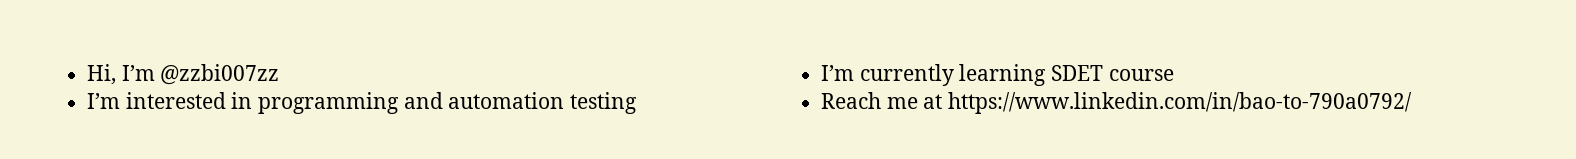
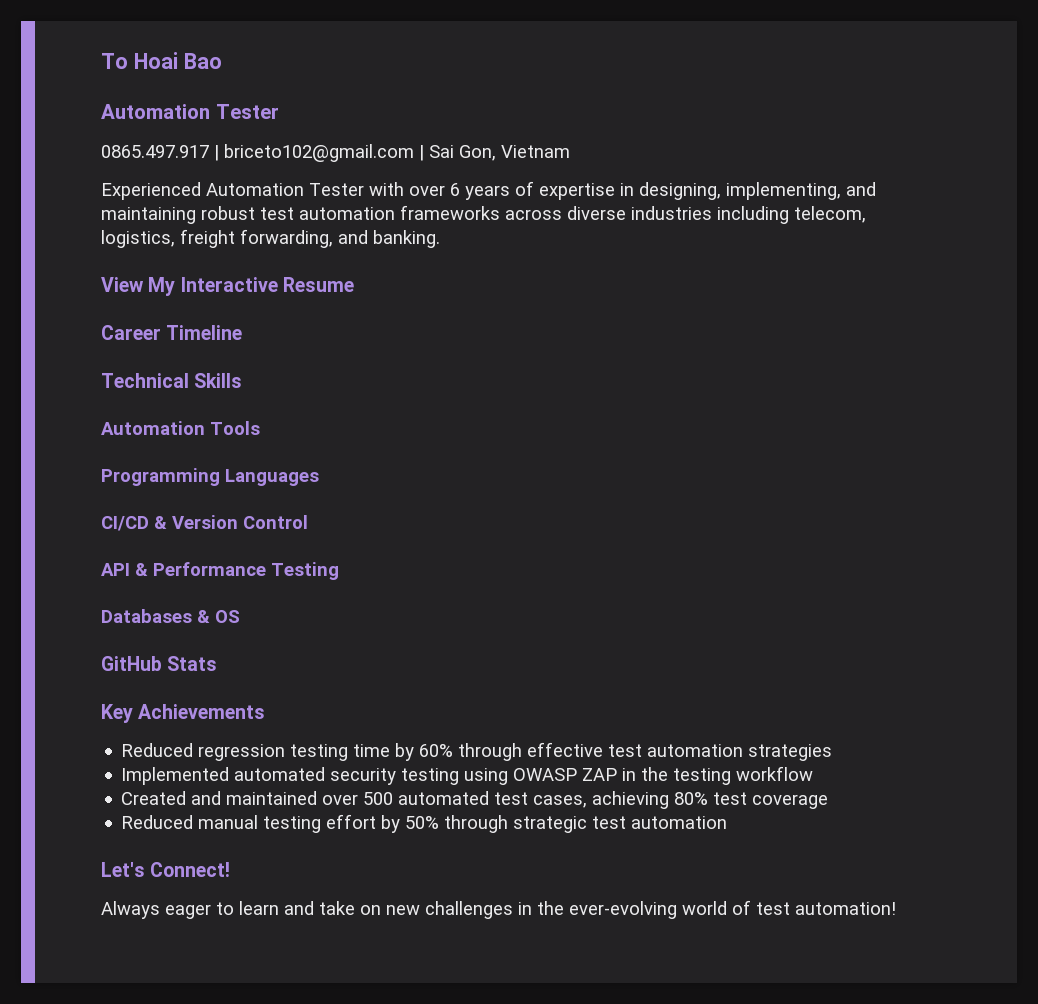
- Hi, I’m @zzbi007zz
- I’m interested in programming and automation testing
- I’m currently learning SDET course
- Reach me at https://www.linkedin.com/in/bao-to-790a0792/
+ To Hoai Bao
+ Automation Tester
+ 0865.497.917 | briceto102@gmail.com | Sai Gon, Vietnam
+ Experienced Automation Tester with over 6 years of expertise in designing, implementing, and maintaining robust test automation frameworks across diverse industries including telecom, logistics, freight forwarding, and banking.
+ View My Interactive Resume
+ Career Timeline
+ Technical Skills
+ Automation Tools
+ Programming Languages
+ CI/CD & Version Control
+ API & Performance Testing
+ Databases & OS
+ GitHub Stats
+ Key Achievements
+ Reduced regression testing time by 60% through effective test automation strategies
+ Implemented automated security testing using OWASP ZAP in the testing workflow
+ Created and maintained over 500 automated test cases, achieving 80% test coverage
+ Reduced manual testing effort by 50% through strategic test automation
+ Let's Connect!
+ Always eager to learn and take on new challenges in the ever-evolving world of test automation!

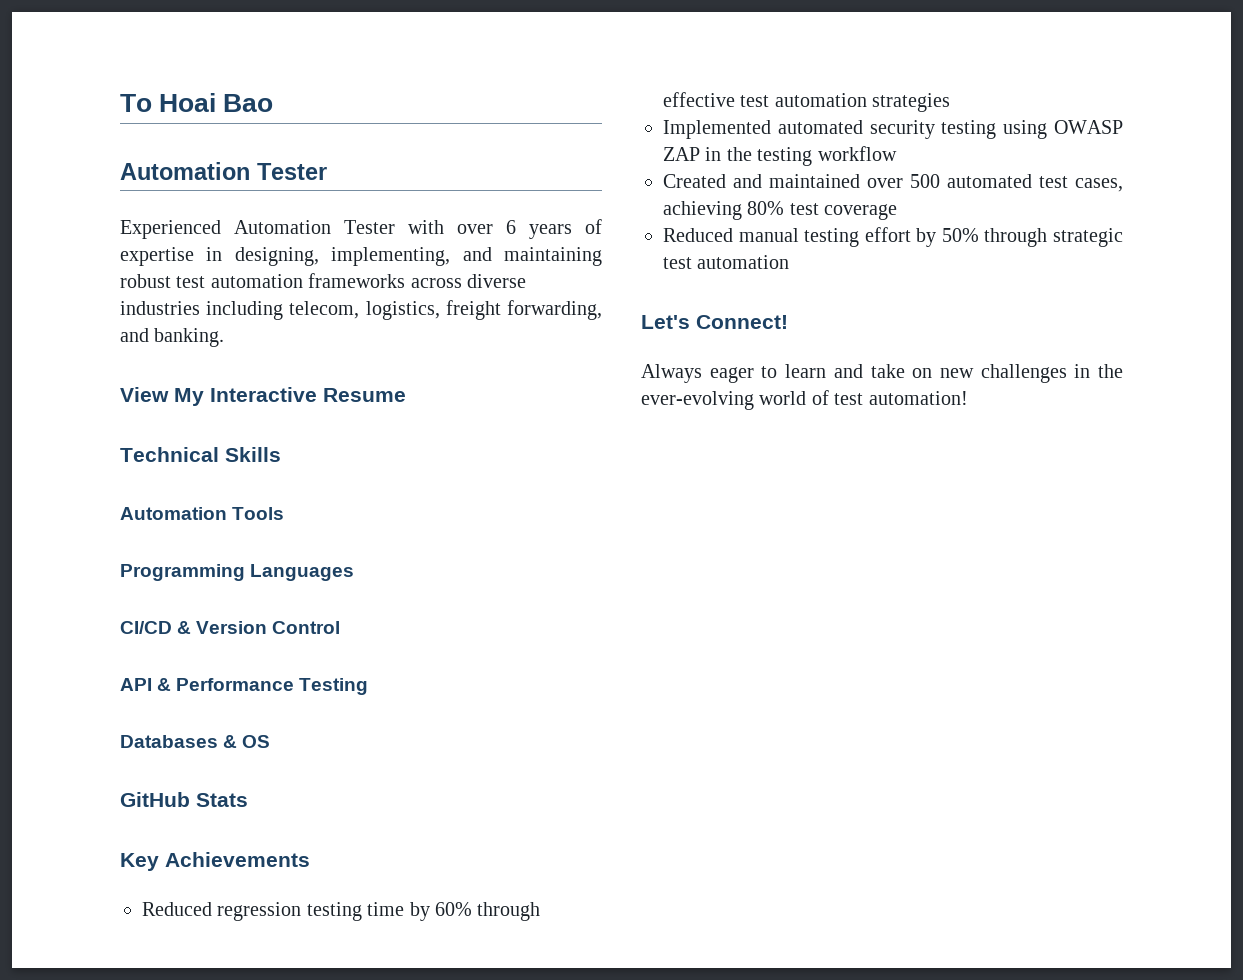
- 0865.497.917 | briceto102@gmail.com | Sai Gon, Vietnam
- Career Timeline

